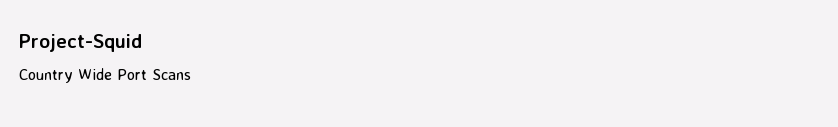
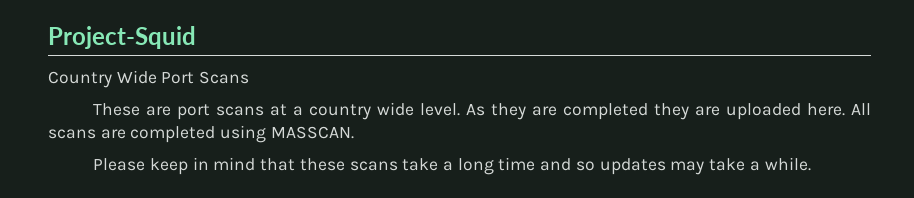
+ These are port scans at a country wide level. As they are completed they are uploaded here. All scans are completed using MASSCAN.
+ Please keep in mind that these scans take a long time and so updates may take a while.

